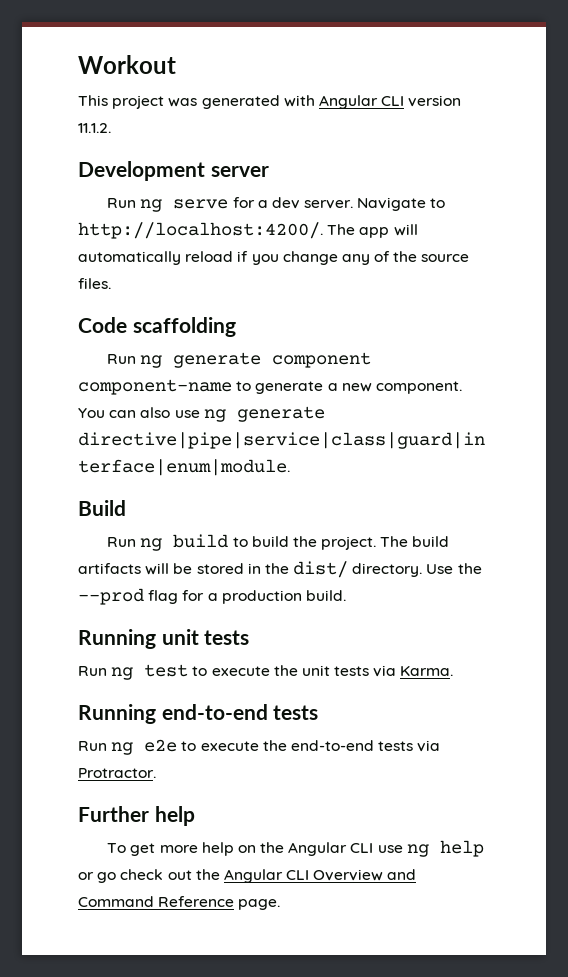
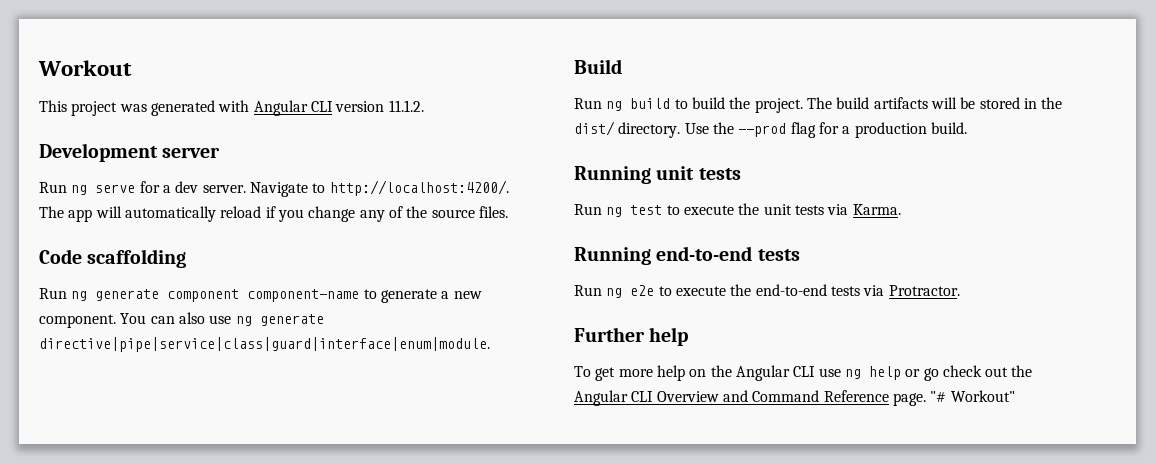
+ "# Workout"

